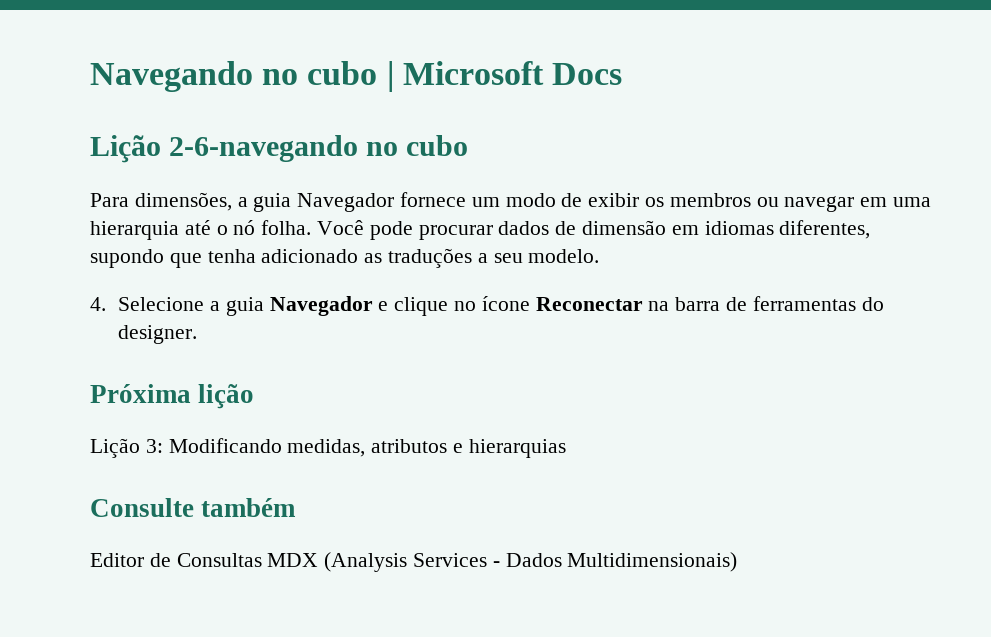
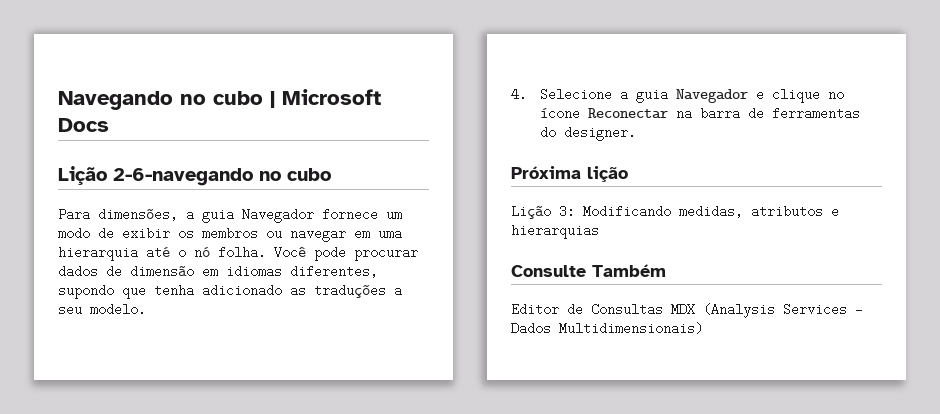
- Consulte também
+ Consulte Também

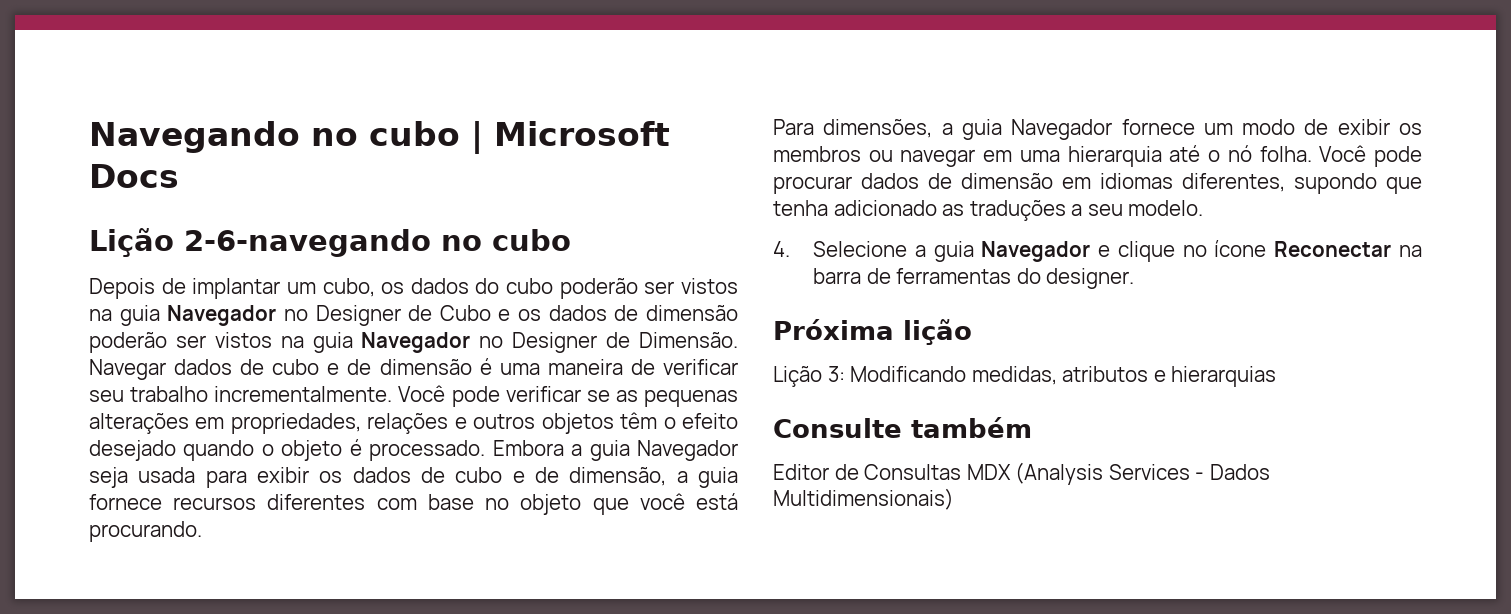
+ Depois de implantar um cubo, os dados do cubo poderão ser vistos na guia Navegador no Designer de Cubo e os dados de dimensão poderão ser vistos na guia Navegador no Designer de Dimensão. Navegar dados de cubo e de dimensão é uma maneira de verificar seu trabalho incrementalmente. Você pode verificar se as pequenas alterações em propriedades, relações e outros objetos têm o efeito desejado quando o objeto é processado. Embora a guia Navegador seja usada para exibir os dados de cubo e de dimensão, a guia fornece recursos diferentes com base no objeto que você está procurando.
- Consulte Também
+ Consulte também

